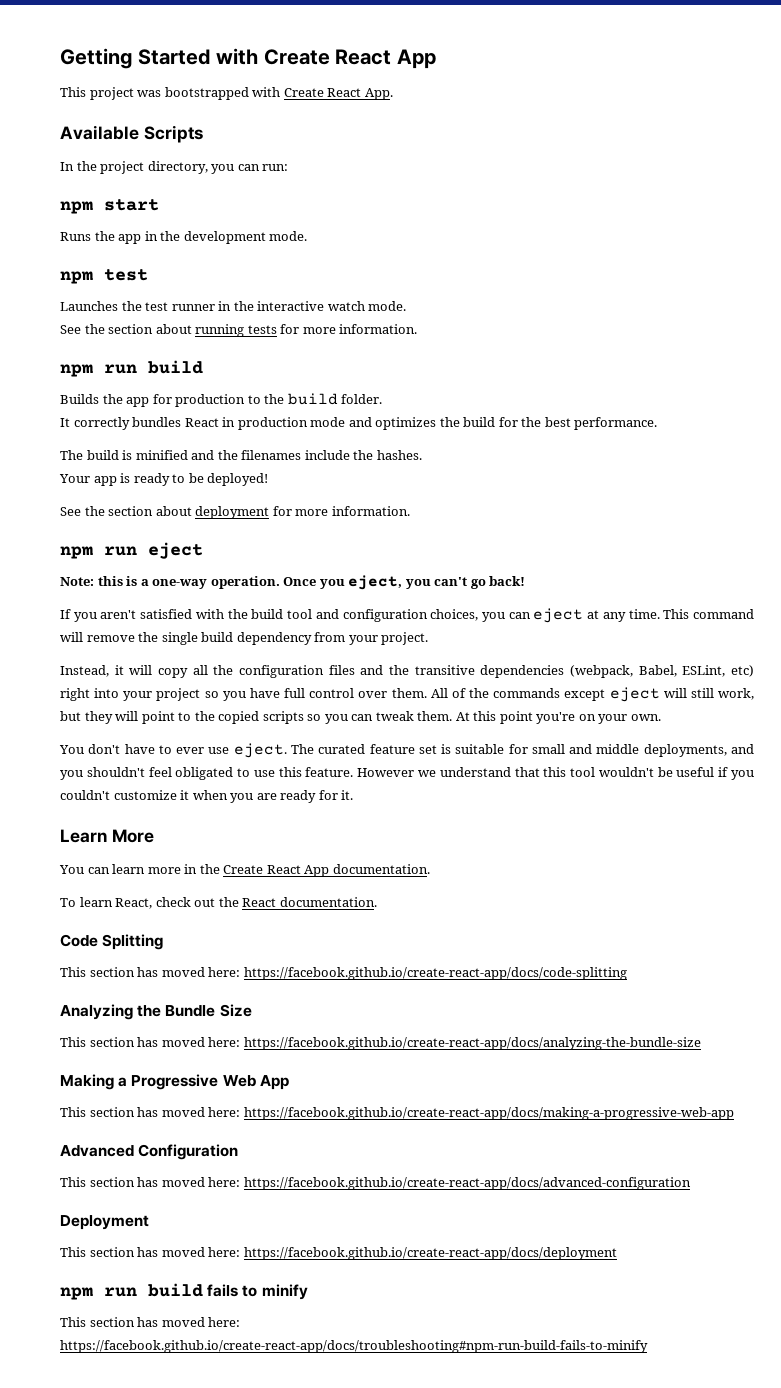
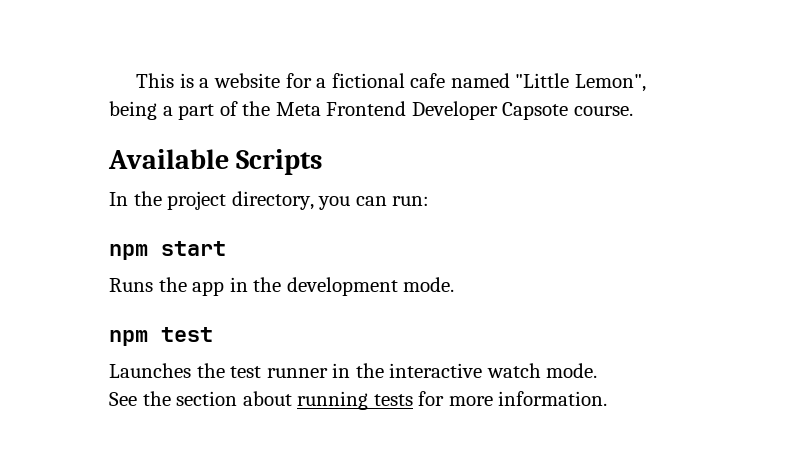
- Getting Started with Create React App
- This project was bootstrapped with Create React App.
+ This is a website for a fictional cafe named "Little Lemon", being a part of the Meta Frontend Developer Capsote course.
  See the section about running tests for more information.
- npm run build
- Builds the app for production to the build folder.
- It correctly bundles React in production mode and optimizes the build for the best performance.
- The build is minified and the filenames include the hashes.
- Your app is ready to be deployed!
- See the section about deployment for more information.
- npm run eject
- Note: this is a one-way operation. Once you eject, you can't go back!
- If you aren't satisfied with the build tool and configuration choices, you can eject at any time. This command will remove the single build dependency from your project.
- Instead, it will copy all the configuration files and the transitive dependencies (webpack, Babel, ESLint, etc) right into your project so you have full control over them. All of the commands except eject will still work, but they will point to the copied scripts so you can tweak them. At this point you're on your own.
- You don't have to ever use eject. The curated feature set is suitable for small and middle deployments, and you shouldn't feel obligated to use this feature. However we understand that this tool wouldn't be useful if you couldn't customize it when you are ready for it.
- Learn More
- You can learn more in the Create React App documentation.
- To learn React, check out the React documentation.
- Code Splitting
- This section has moved here: https://facebook.github.io/create-react-app/docs/code-splitting
- Analyzing the Bundle Size
- This section has moved here: https://facebook.github.io/create-react-app/docs/analyzing-the-bundle-size
- Making a Progressive Web App
- This section has moved here: https://facebook.github.io/create-react-app/docs/making-a-progressive-web-app
- Advanced Configuration
- This section has moved here: https://facebook.github.io/create-react-app/docs/advanced-configuration
- Deployment
- This section has moved here: https://facebook.github.io/create-react-app/docs/deployment
- npm run build fails to minify
- This section has moved here: https://facebook.github.io/create-react-app/docs/troubleshooting#npm-run-build-fails-to-minify

